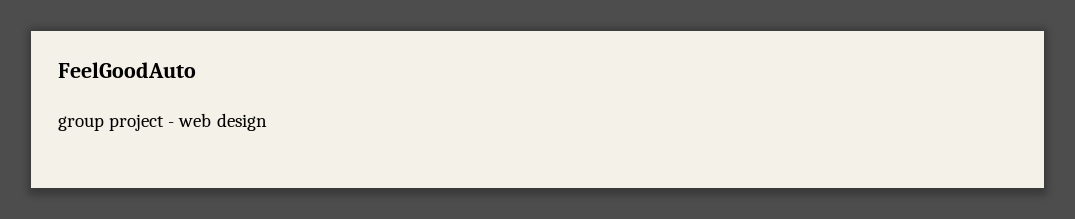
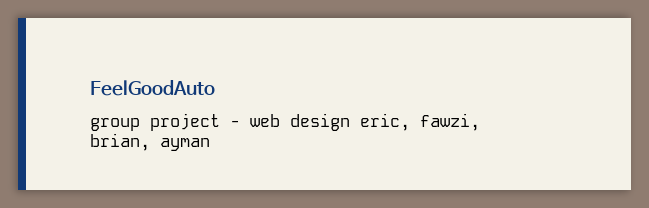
- group project - web design
+ group project - web design eric, fawzi, brian, ayman

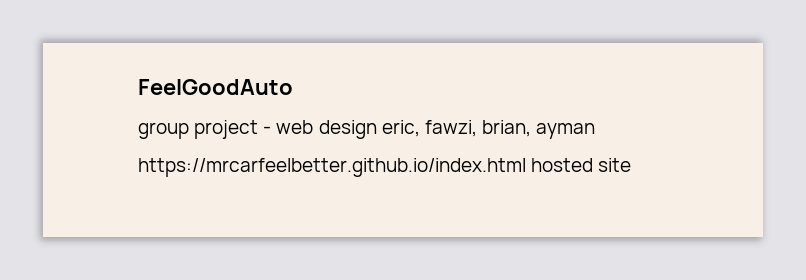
+ https://mrcarfeelbetter.github.io/index.html hosted site

